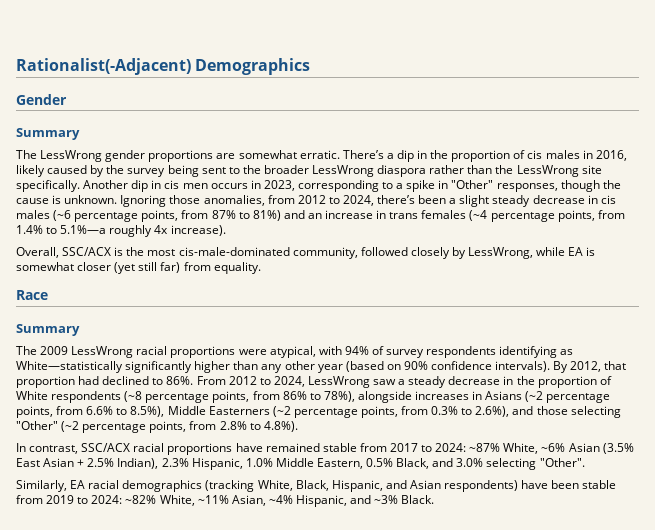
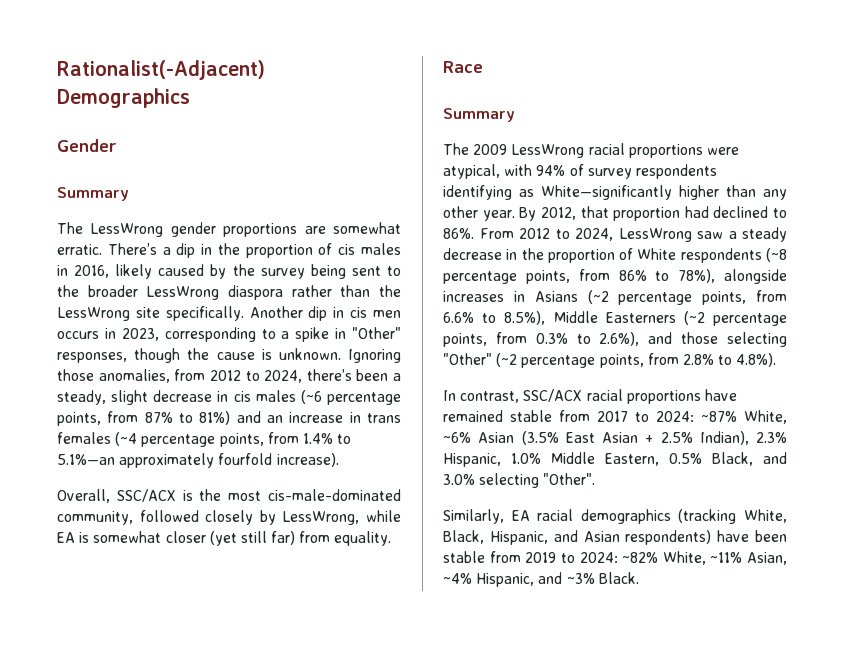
- Ignoring those anomalies, from 2012 to 2024, there’s been a slight steady decrease in cis males (~6 percentage points, from 87% to 81%) and an increase in trans females (~4 percentage points, from 1.4% to 5.1%—a roughly 4x increase).
+ Ignoring those anomalies, from 2012 to 2024, there’s been a steady, slight decrease in cis males (~6 percentage points, from 87% to 81%) and an increase in trans females (~4 percentage points, from 1.4% to 5.1%—an approximately fourfold increase).
- The 2009 LessWrong racial proportions were atypical, with 94% of survey respondents identifying as White—statistically significantly higher than any other year (based on 90% confidence intervals).
+ The 2009 LessWrong racial proportions were atypical, with 94% of survey respondents identifying as White—significantly higher than any other year.

